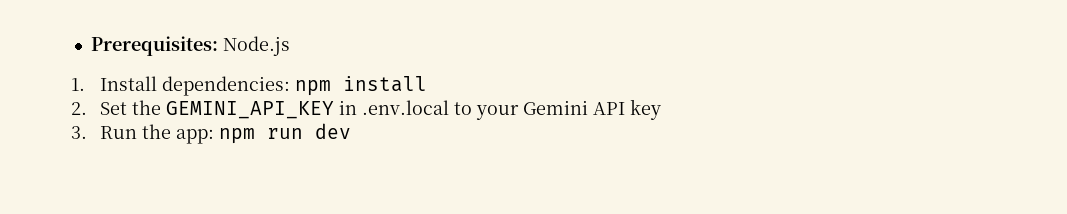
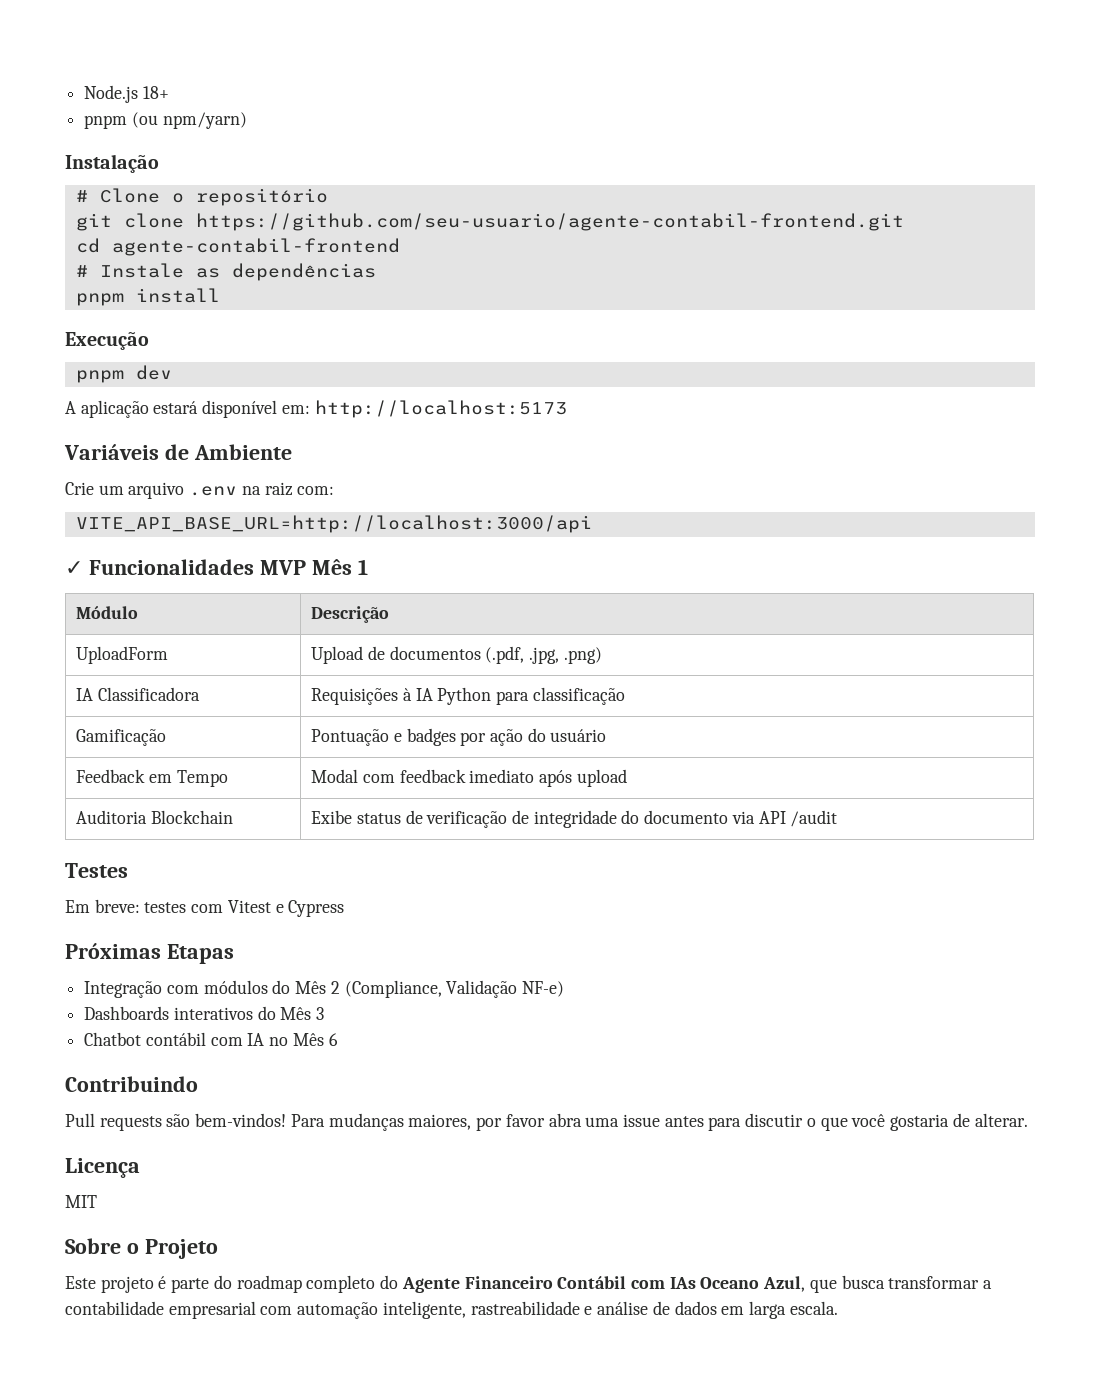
- Prerequisites: Node.js
- 1. Install dependencies: npm install
- 2. Set the GEMINI_API_KEY in .env.local to your Gemini API key
- 3. Run the app: npm run dev
+ Node.js 18+
+ pnpm (ou npm/yarn)
+ Instalação
+ # Clone o repositório
+ git clone https://github.com/seu-usuario/agente-contabil-frontend.git
+ cd agente-contabil-frontend
+ # Instale as dependências
+ pnpm install
+ Execução
+ pnpm dev
+ A aplicação estará disponível em: http://localhost:5173
+ Variáveis de Ambiente
+ Crie um arquivo .env na raiz com:
+ VITE_API_BASE_URL=http://localhost:3000/api
+ ✓ Funcionalidades MVP Mês 1
+ Módulo | Descrição
+ UploadForm | Upload de documentos (.pdf, .jpg, .png)
+ IA Classificadora | Requisições à IA Python para classificação
+ Gamificação | Pontuação e badges por ação do usuário
+ Feedback em Tempo | Modal com feedback imediato após upload
+ Auditoria Blockchain | Exibe status de verificação de integridade do documento via API /audit
+ Testes
+ Em breve: testes com Vitest e Cypress
+ Próximas Etapas
+ Integração com módulos do Mês 2 (Compliance, Validação NF-e)
+ Dashboards interativos do Mês 3
+ Chatbot contábil com IA no Mês 6
+ Contribuindo
+ Pull requests são bem-vindos! Para mudanças maiores, por favor abra uma issue antes para discutir o que você gostaria de alterar.
+ Licença
+ MIT
+ Sobre o Projeto
+ Este projeto é parte do roadmap completo do Agente Financeiro Contábil com IAs Oceano Azul, que busca transformar a contabilidade empresarial com automação inteligente, rastreabilidade e análise de dados em larga escala.

